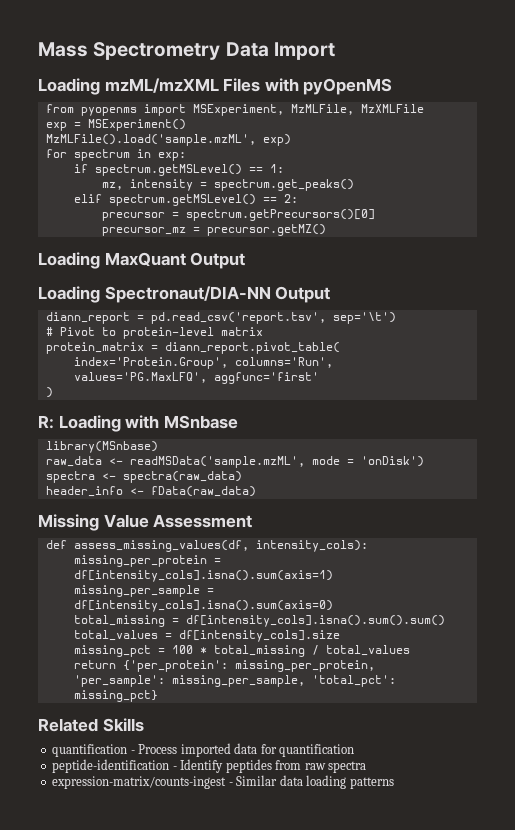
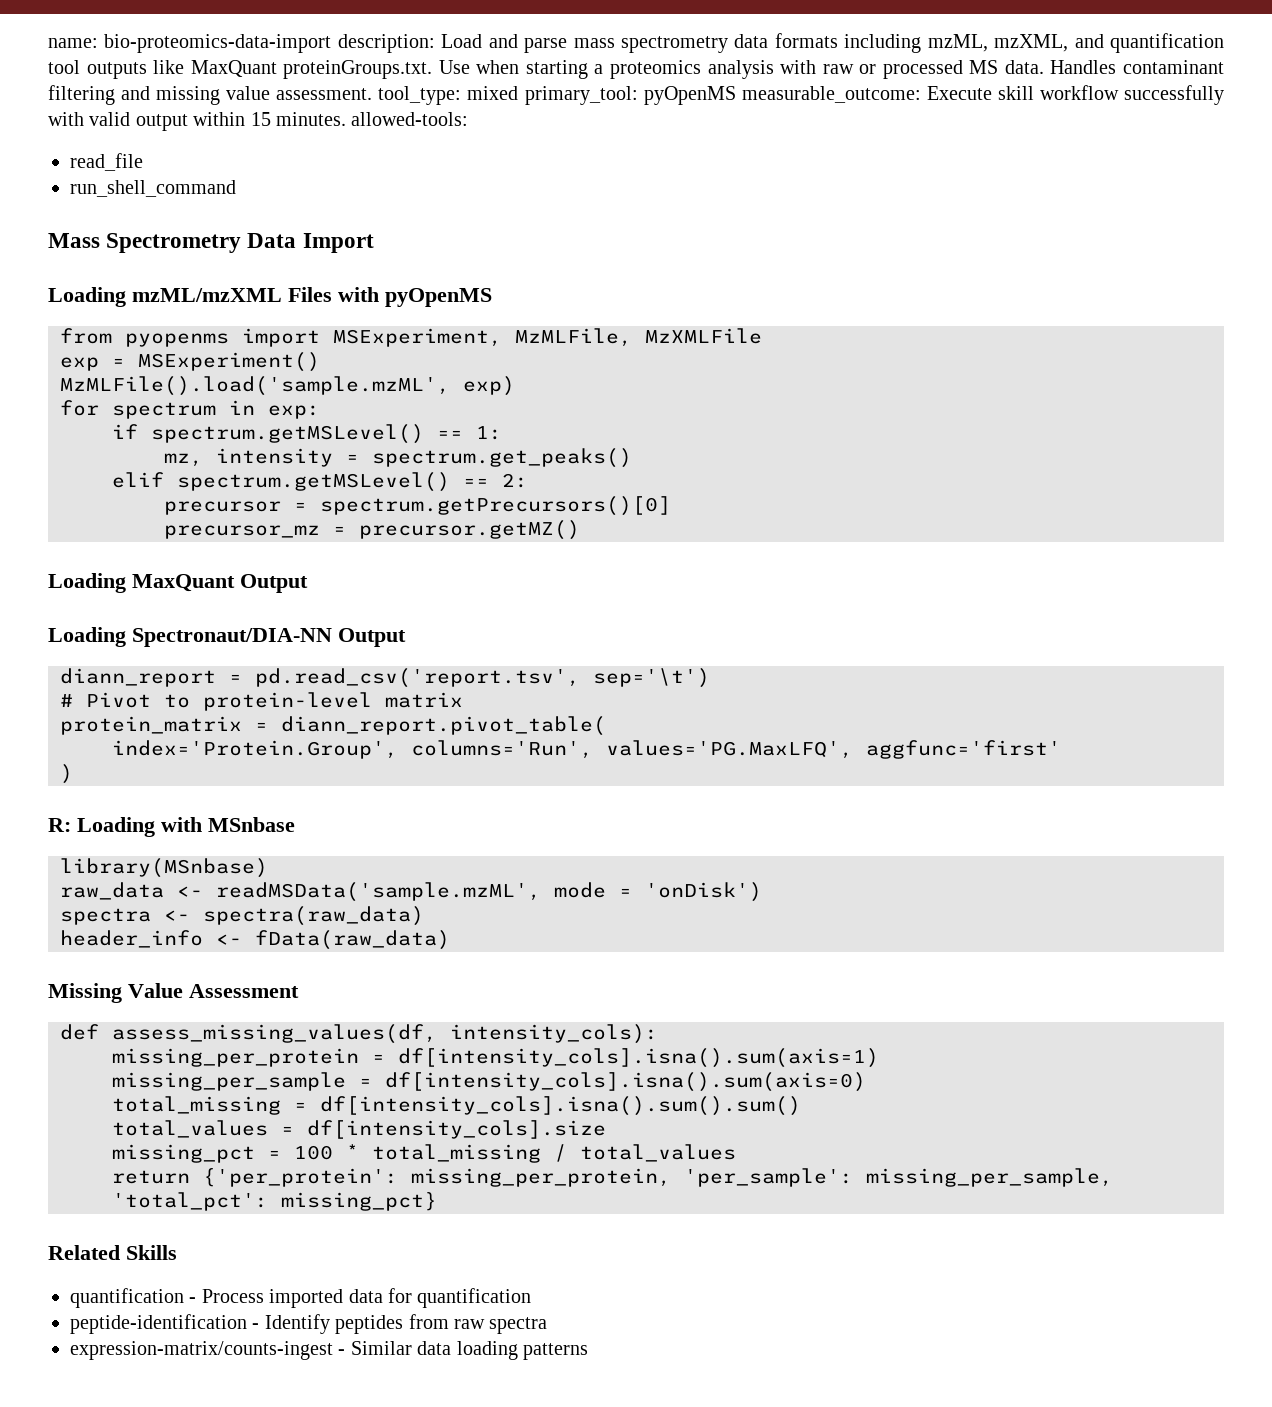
+ name: bio-proteomics-data-import description: Load and parse mass spectrometry data formats including mzML, mzXML, and quantification tool outputs like MaxQuant proteinGroups.txt. Use when starting a proteomics analysis with raw or processed MS data. Handles contaminant filtering and missing value assessment. tool_type: mixed primary_tool: pyOpenMS measurable_outcome: Execute skill workflow successfully with valid output within 15 minutes. allowed-tools:
+ read_file
+ run_shell_command

